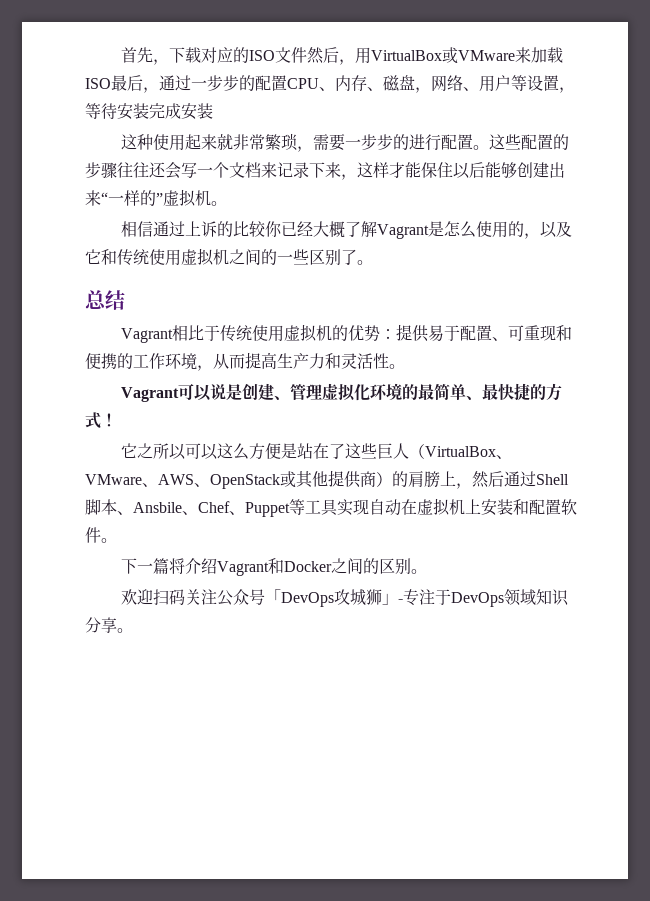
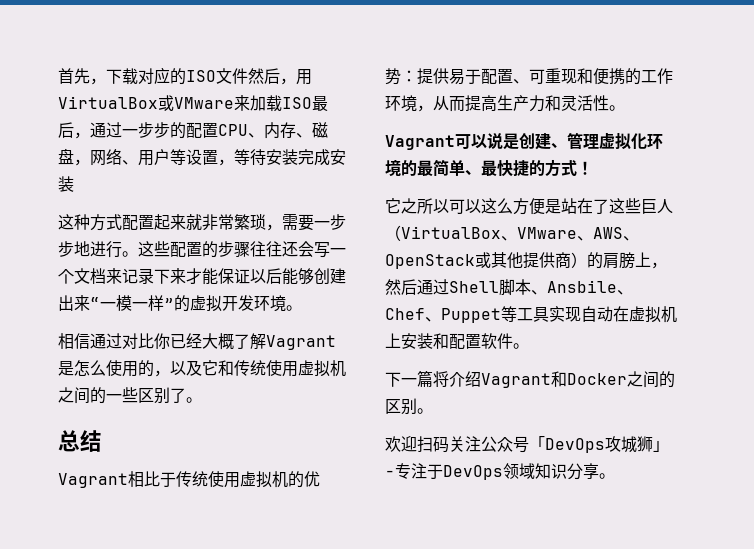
- 这种使用起来就非常繁琐，需要一步步的进行配置。
+ 这种方式配置起来就非常繁琐，需要一步步地进行。
- 这些配置的步骤往往还会写一个文档来记录下来，这样才能保住以后能够创建出来“一样的”虚拟机。
+ 这些配置的步骤往往还会写一个文档来记录下来才能保证以后能够创建出来“一模一样”的虚拟开发环境。
- 相信通过上诉的比较你已经大概了解Vagrant是怎么使用的，以及它和传统使用虚拟机之间的一些区别了。
+ 相信通过对比你已经大概了解Vagrant是怎么使用的，以及它和传统使用虚拟机之间的一些区别了。

